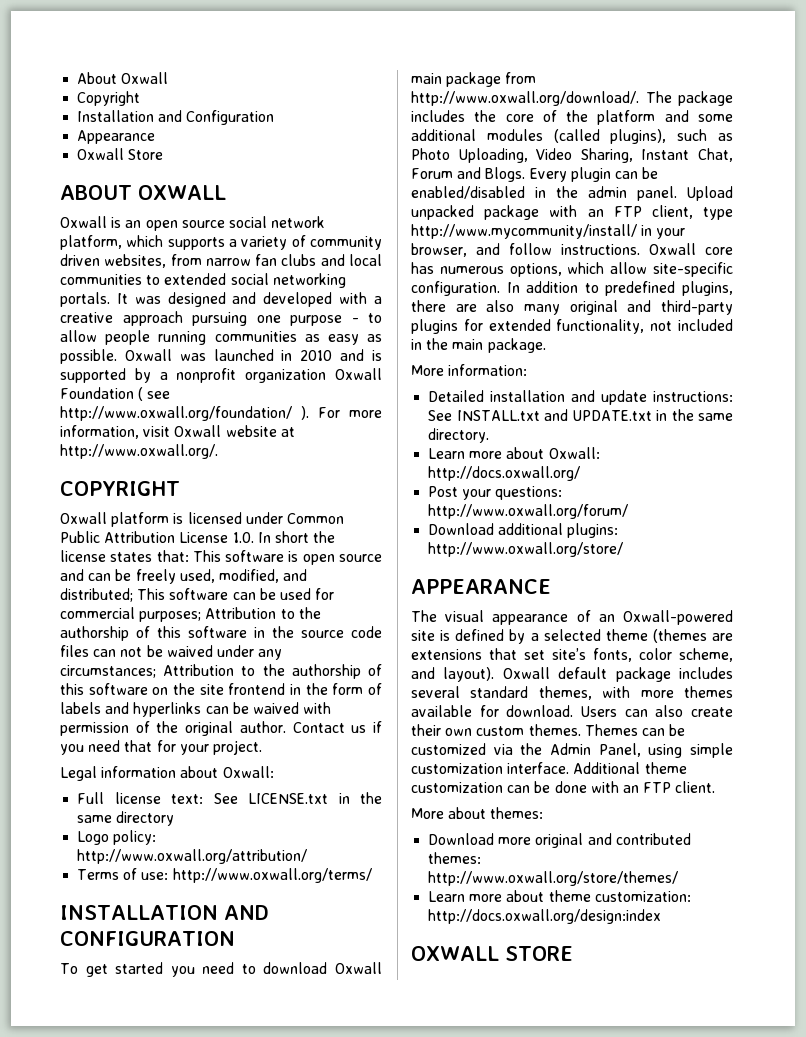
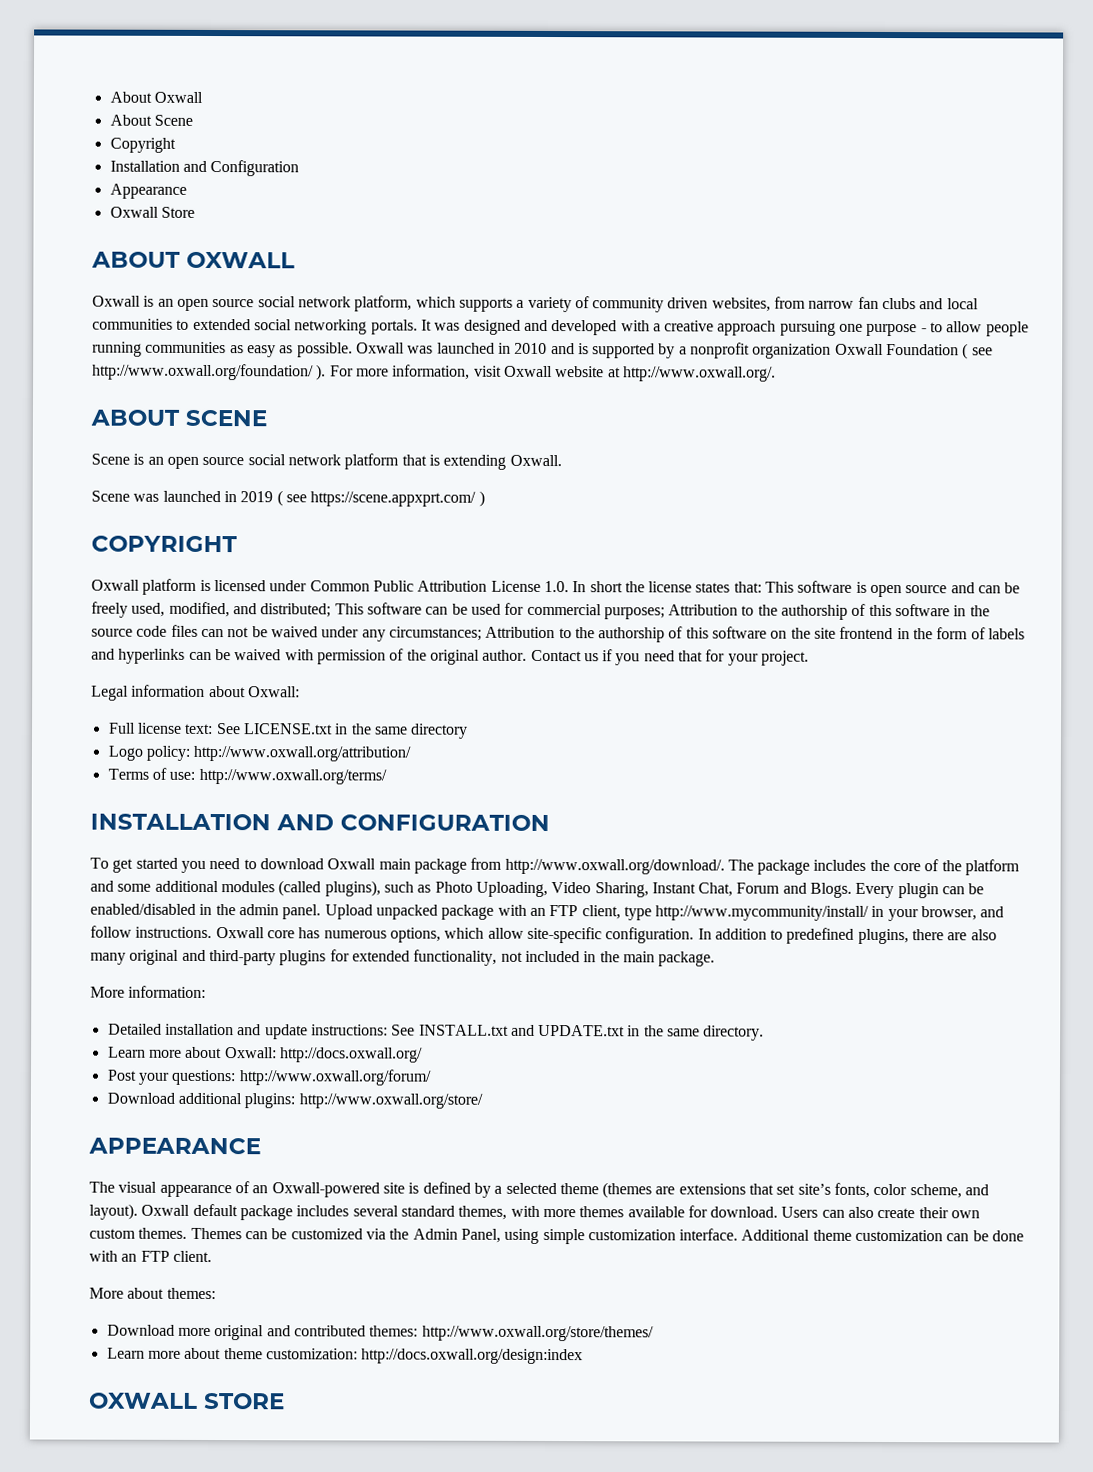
+ About Scene
+ ABOUT SCENE
+ Scene is an open source social network platform that is extending Oxwall.
+ Scene was launched in 2019 ( see https://scene.appxprt.com/ )

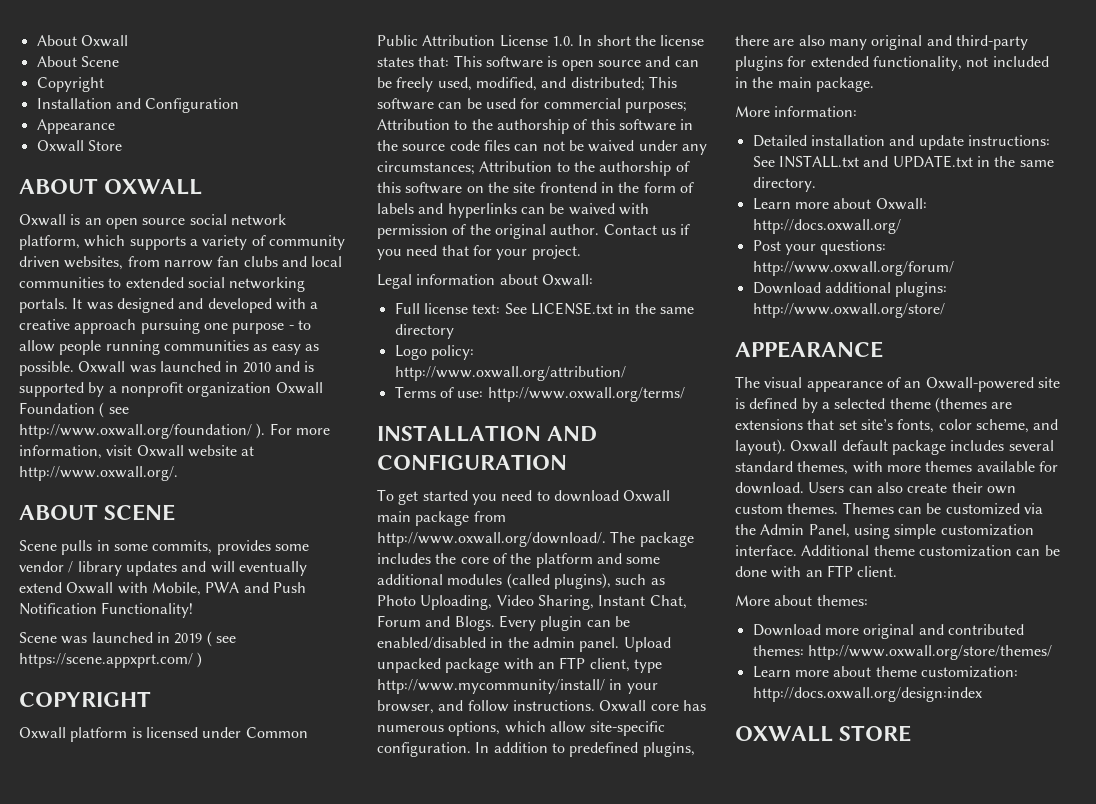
- Scene is an open source social network platform that is extending Oxwall.
+ Scene pulls in some commits, provides some vendor / library updates and will eventually extend Oxwall with Mobile, PWA and Push Notification Functionality!

